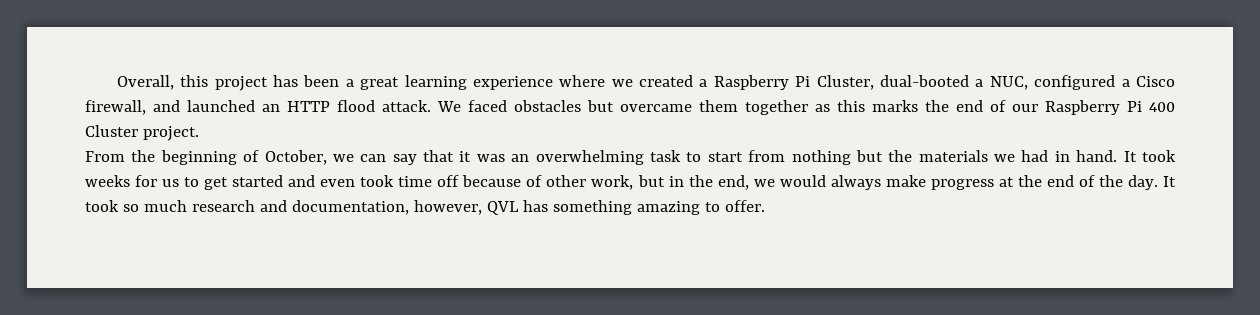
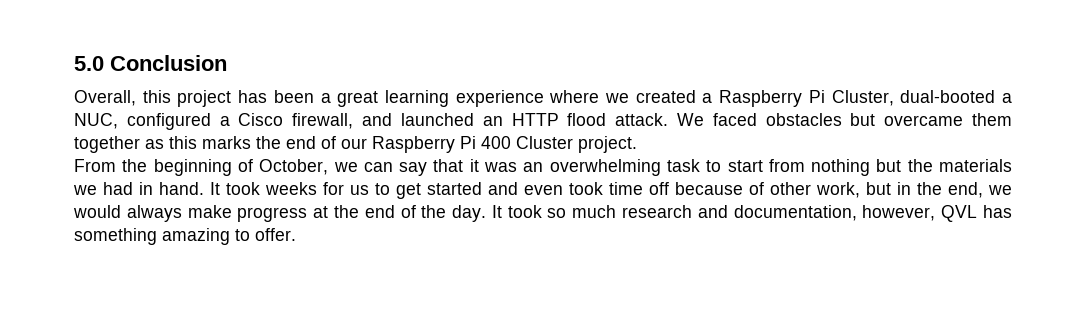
+ 5.0 Conclusion

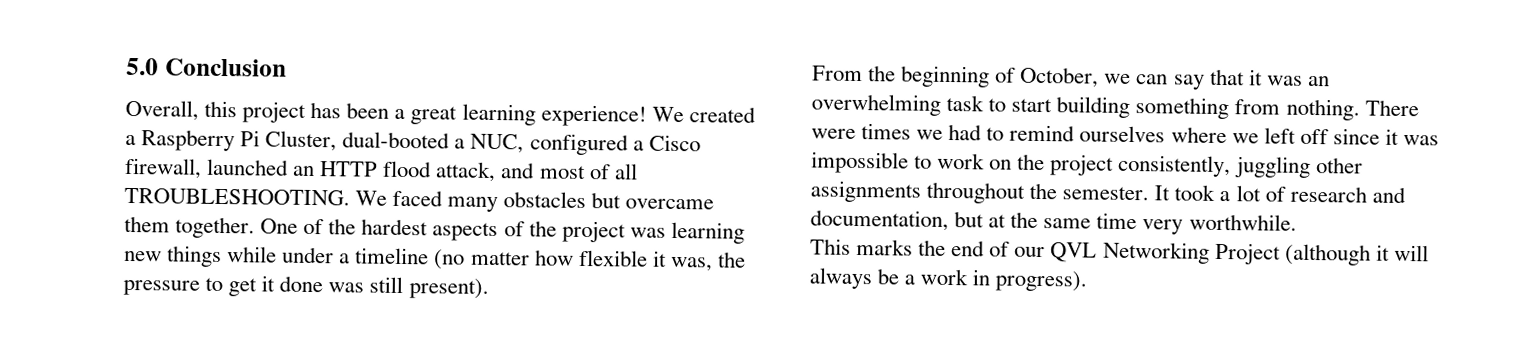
- Overall, this project has been a great learning experience where we created a Raspberry Pi Cluster, dual-booted a NUC, configured a Cisco firewall, and launched an HTTP flood attack.
+ Overall, this project has been a great learning experience! We created a Raspberry Pi Cluster, dual-booted a NUC, configured a Cisco firewall, launched an HTTP flood attack, and most of all TROUBLESHOOTING.
- We faced obstacles but overcame them together as this marks the end of our Raspberry Pi 400 Cluster project.
+ We faced many obstacles but overcame them together. One of the hardest aspects of the project was learning new things while under a timeline (no matter how flexible it was, the pressure to get it done was still present).
- From the beginning of October, we can say that it was an overwhelming task to start from nothing but the materials we had in hand. It took weeks for us to get started and even took time off because of other work, but in the end, we would always make progress at the end of the day. It took so much research and documentation, however, QVL has something amazing to offer.
+ From the beginning of October, we can say that it was an overwhelming task to start building something from nothing. There were times we had to remind ourselves where we left off since it was impossible to work on the project consistently, juggling other assignments throughout the semester. It took a lot of research and documentation, but at the same time very worthwhile.
+ This marks the end of our QVL Networking Project (although it will always be a work in progress).

